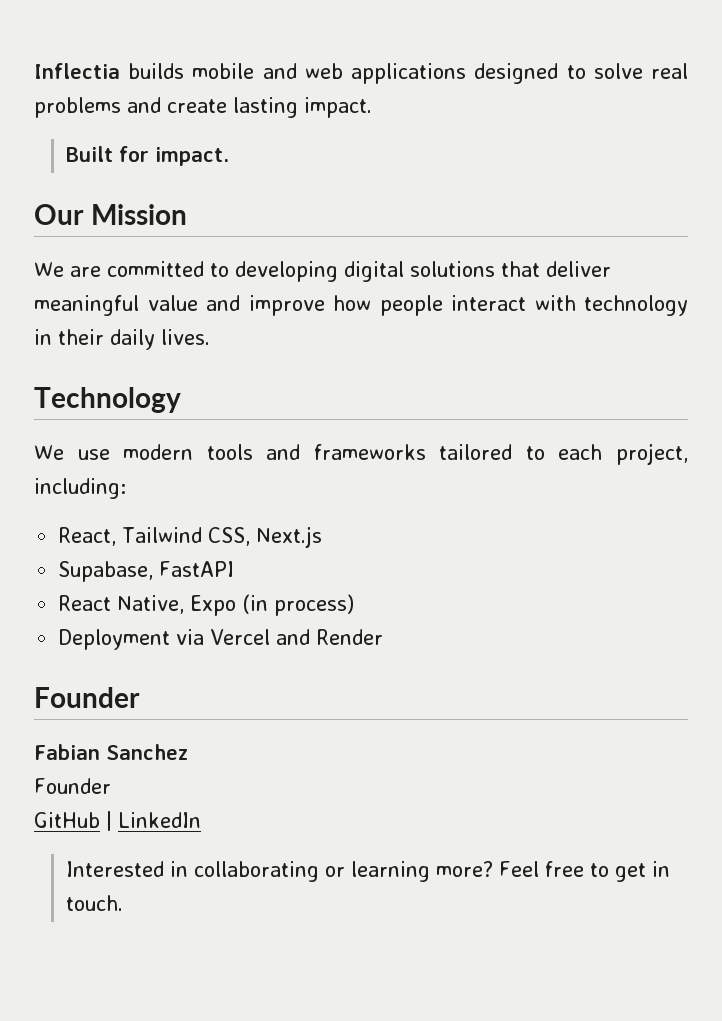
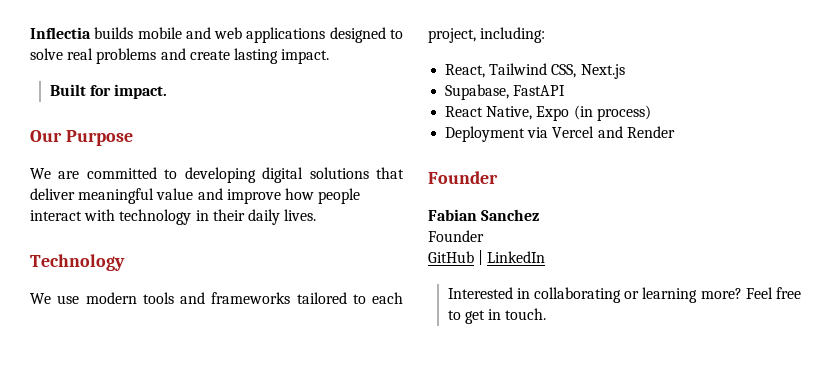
- Our Mission
+ Our Purpose

